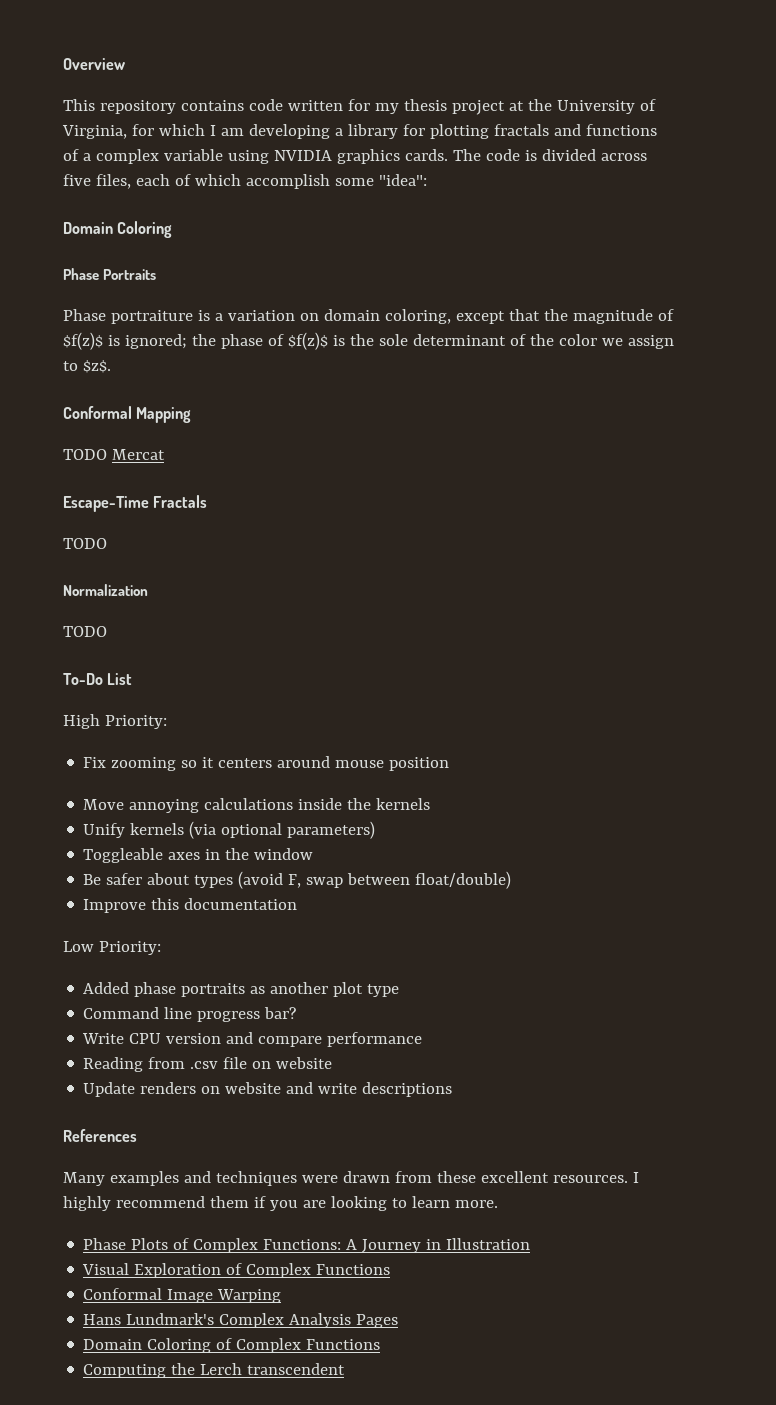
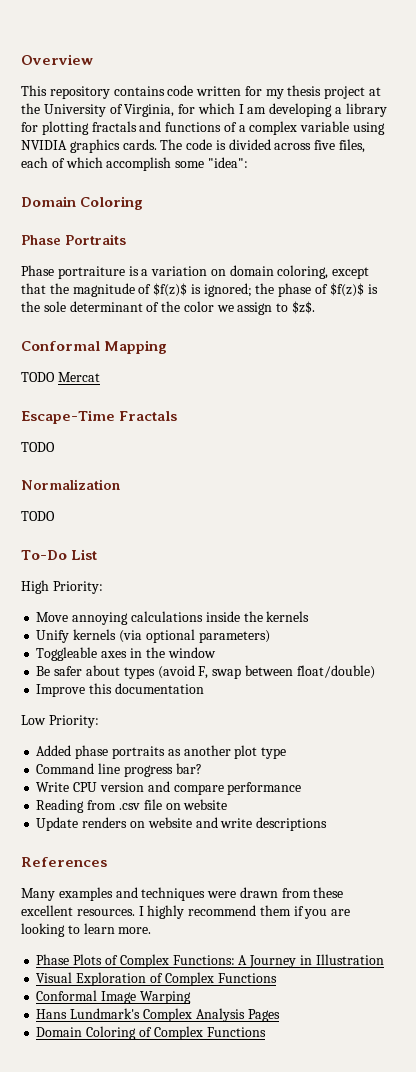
- Fix zooming so it centers around mouse position
- Computing the Lerch transcendent

